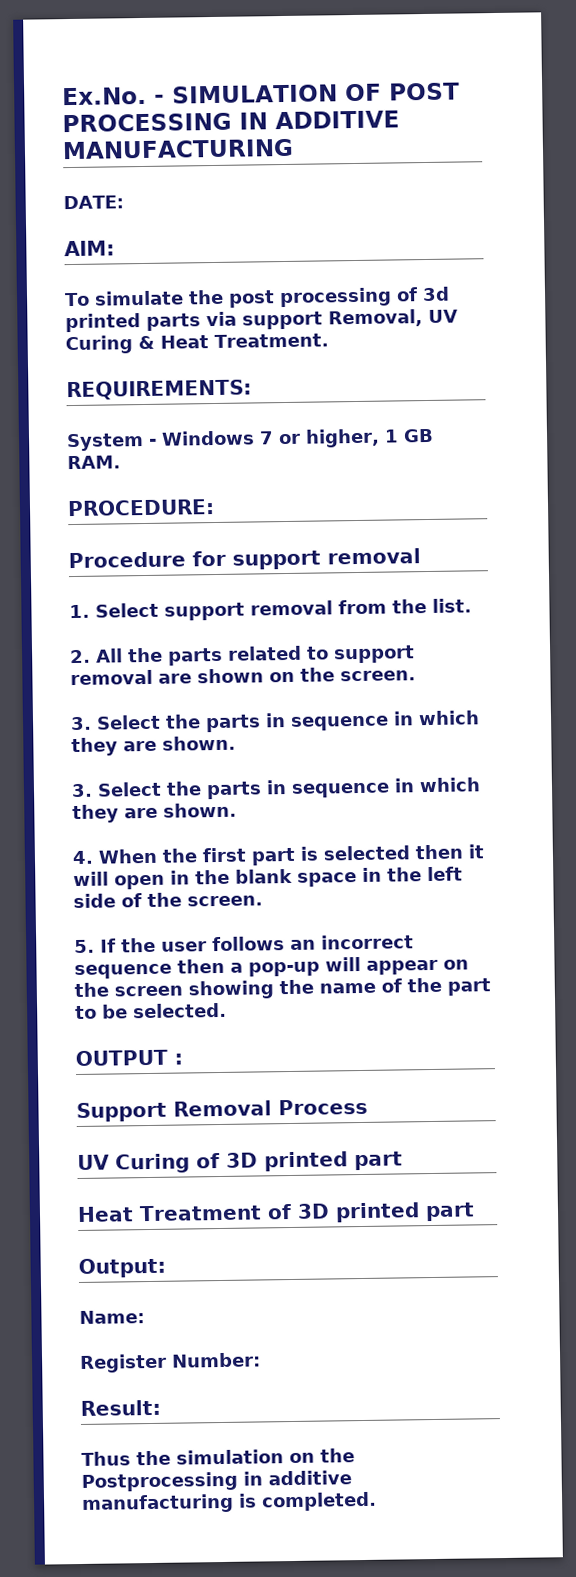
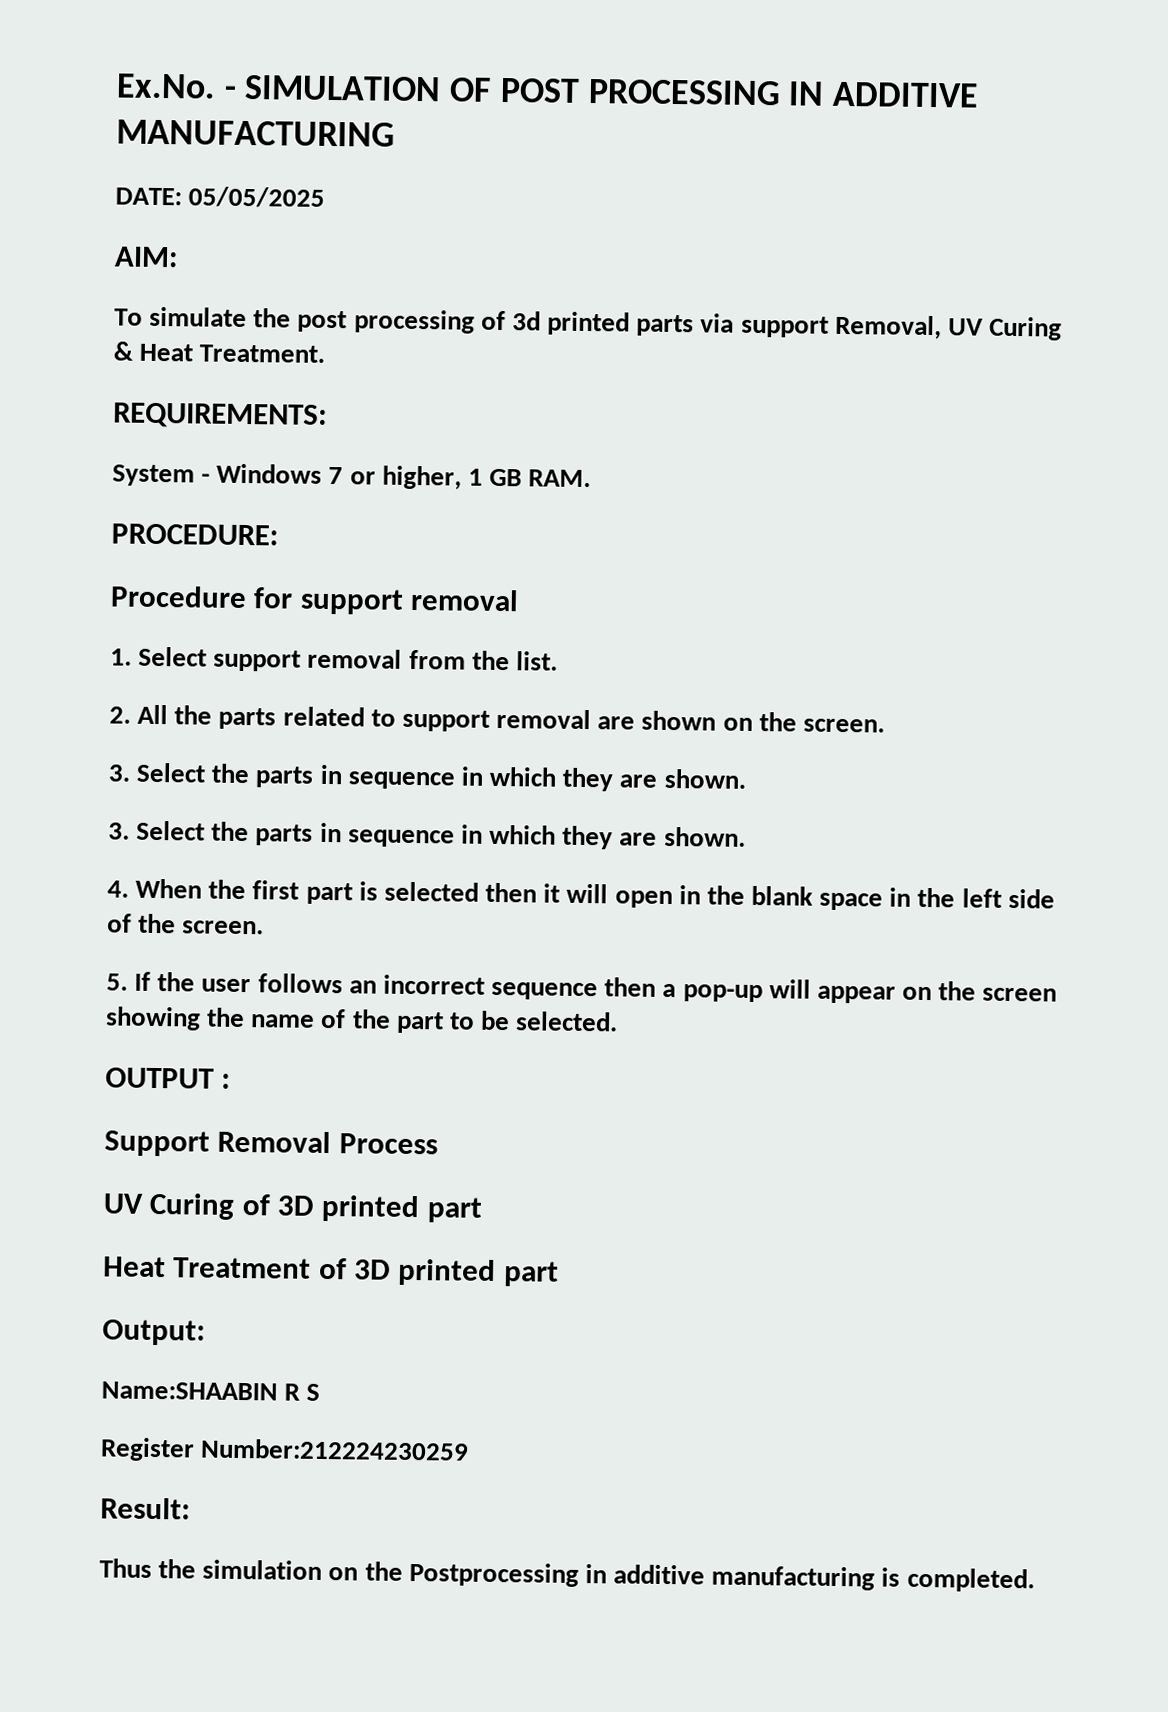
- DATE:
+ DATE: 05/05/2025
- Name:
+ Name:SHAABIN R S
- Register Number:
+ Register Number:212224230259

